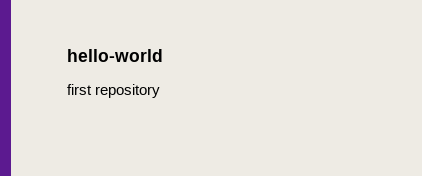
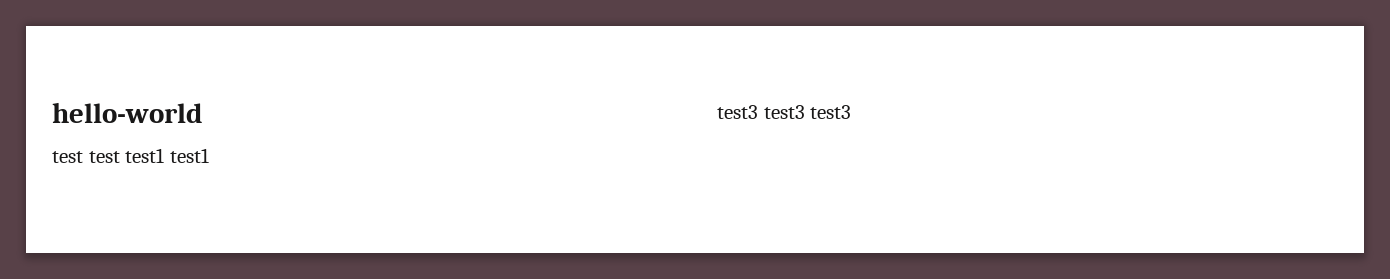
- first repository
+ test test test1 test1
+ test3 test3 test3

